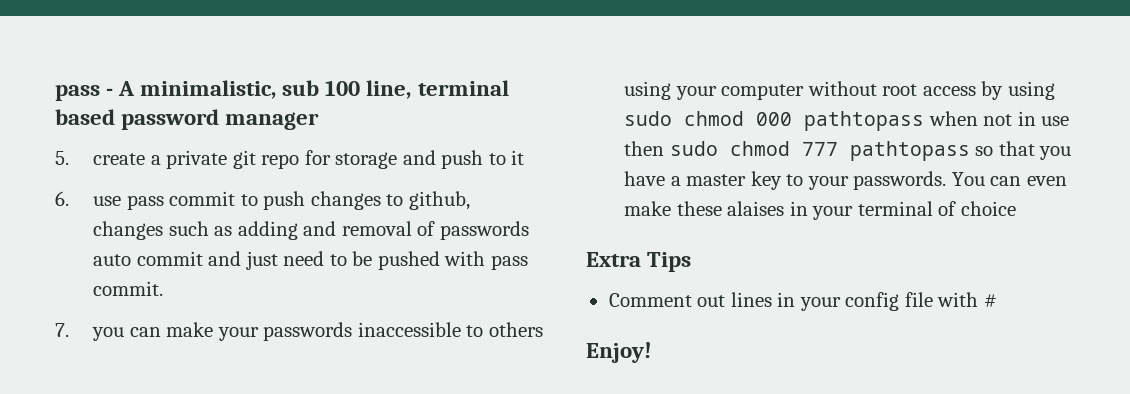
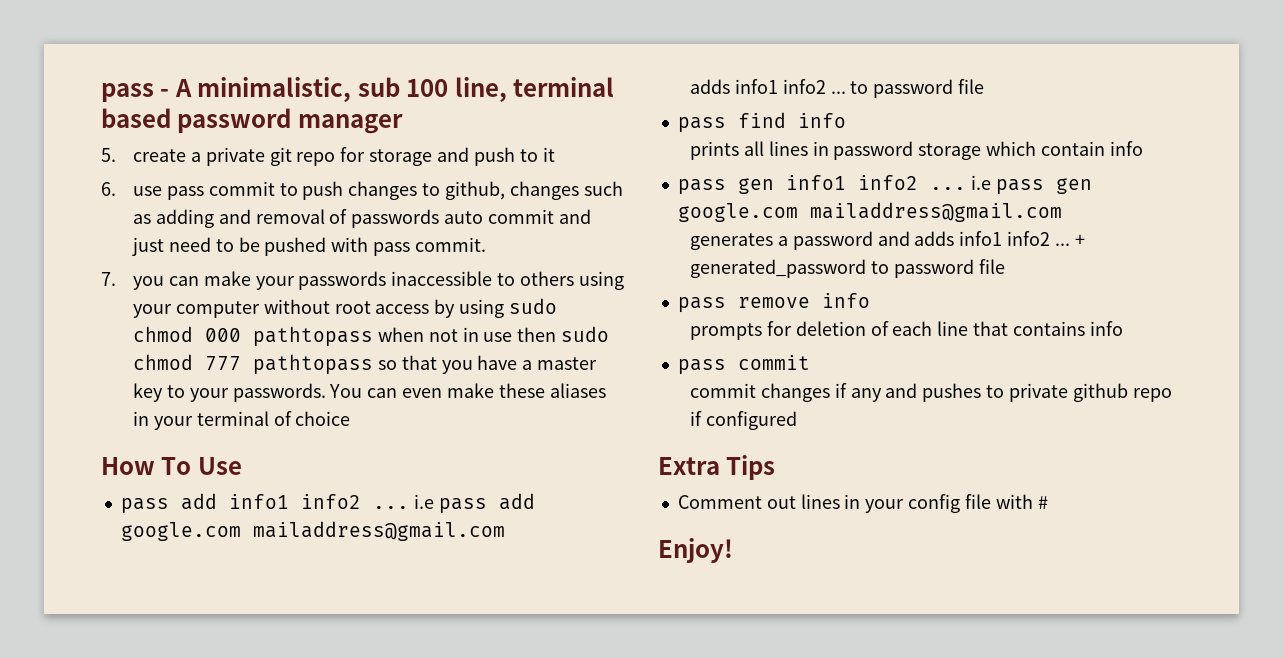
- You can even make these alaises in your terminal of choice
+ You can even make these aliases in your terminal of choice
+ How To Use
+ pass add info1 info2 ... i.e pass add google.com mailaddress@gmail.com
+ adds info1 info2 ... to password file
+ pass find info
+ prints all lines in password storage which contain info
+ pass gen info1 info2 ... i.e pass gen google.com mailaddress@gmail.com
+ generates a password and adds info1 info2 ... + generated_password to password file
+ pass remove info
+ prompts for deletion of each line that contains info
+ pass commit
+ commit changes if any and pushes to private github repo if configured

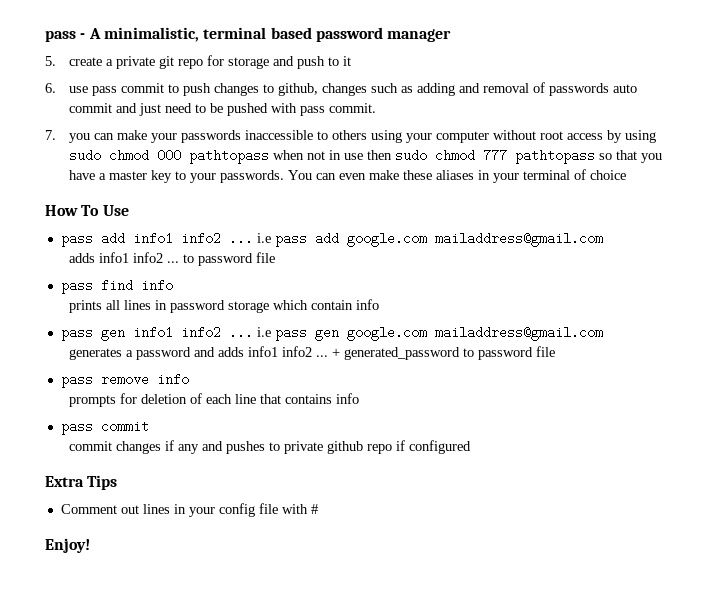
- pass - A minimalistic, sub 100 line, terminal based password manager
+ pass - A minimalistic, terminal based password manager

